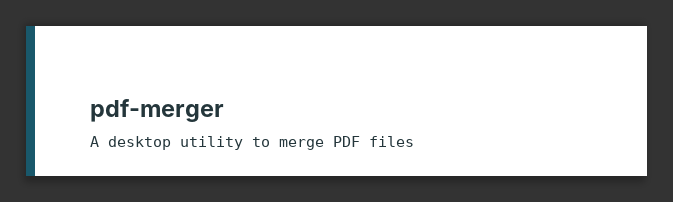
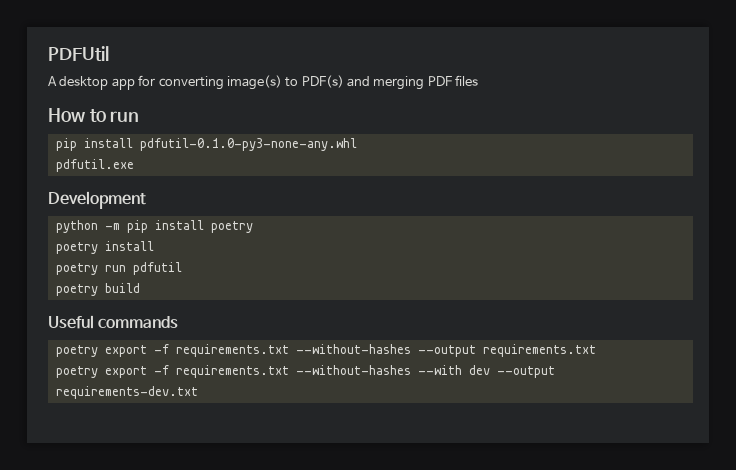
- pdf-merger
+ PDFUtil
- A desktop utility to merge PDF files
+ A desktop app for converting image(s) to PDF(s) and merging PDF files
+ How to run
+ pip install pdfutil-0.1.0-py3-none-any.whl
+ pdfutil.exe
+ Development
+ python -m pip install poetry
+ poetry install
+ poetry run pdfutil
+ poetry build
+ Useful commands
+ poetry export -f requirements.txt --without-hashes --output requirements.txt
+ poetry export -f requirements.txt --without-hashes --with dev --output requirements-dev.txt

